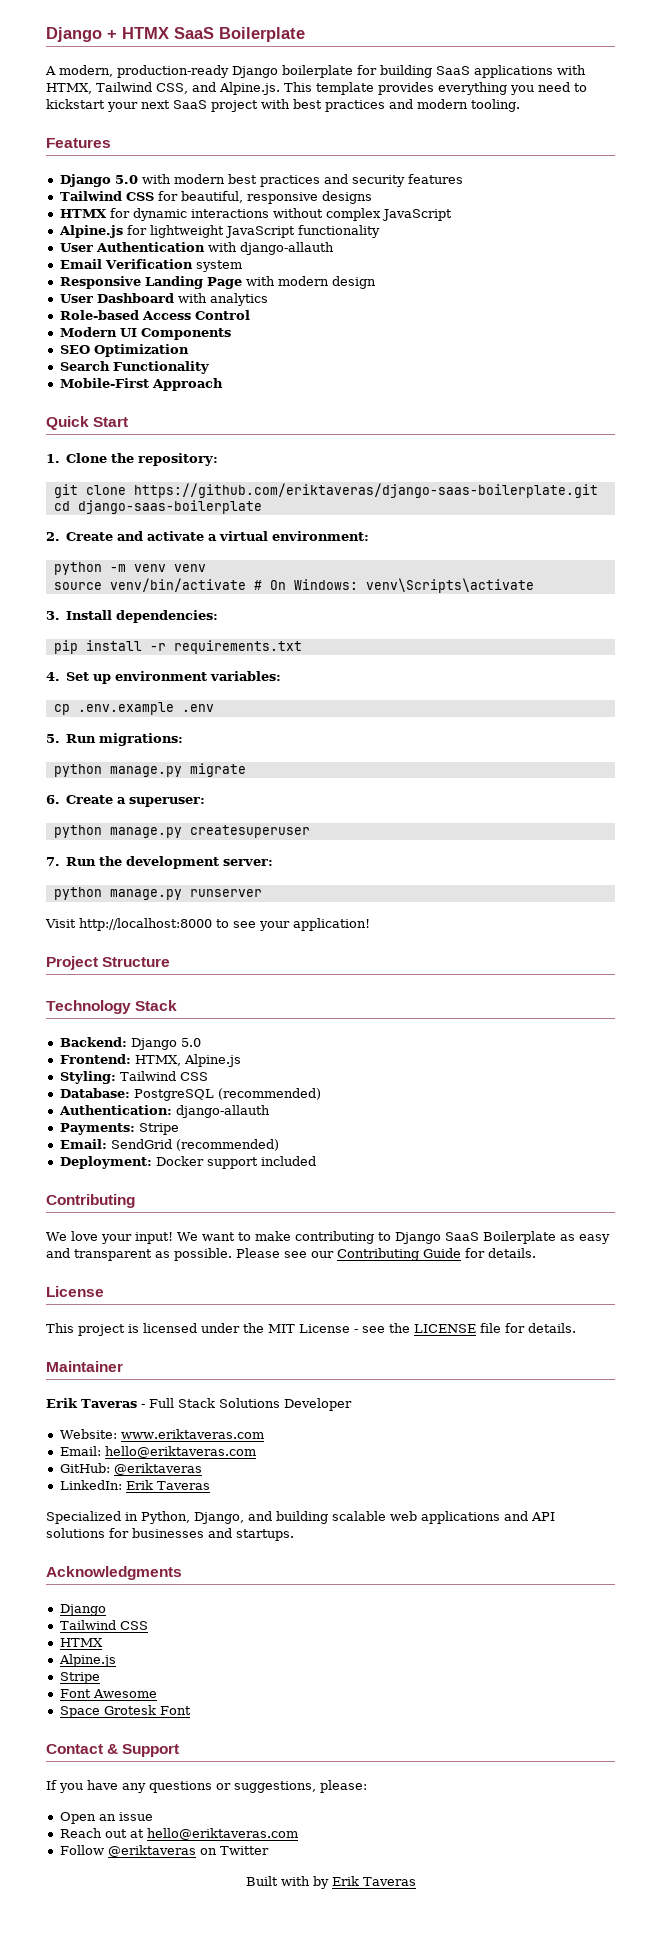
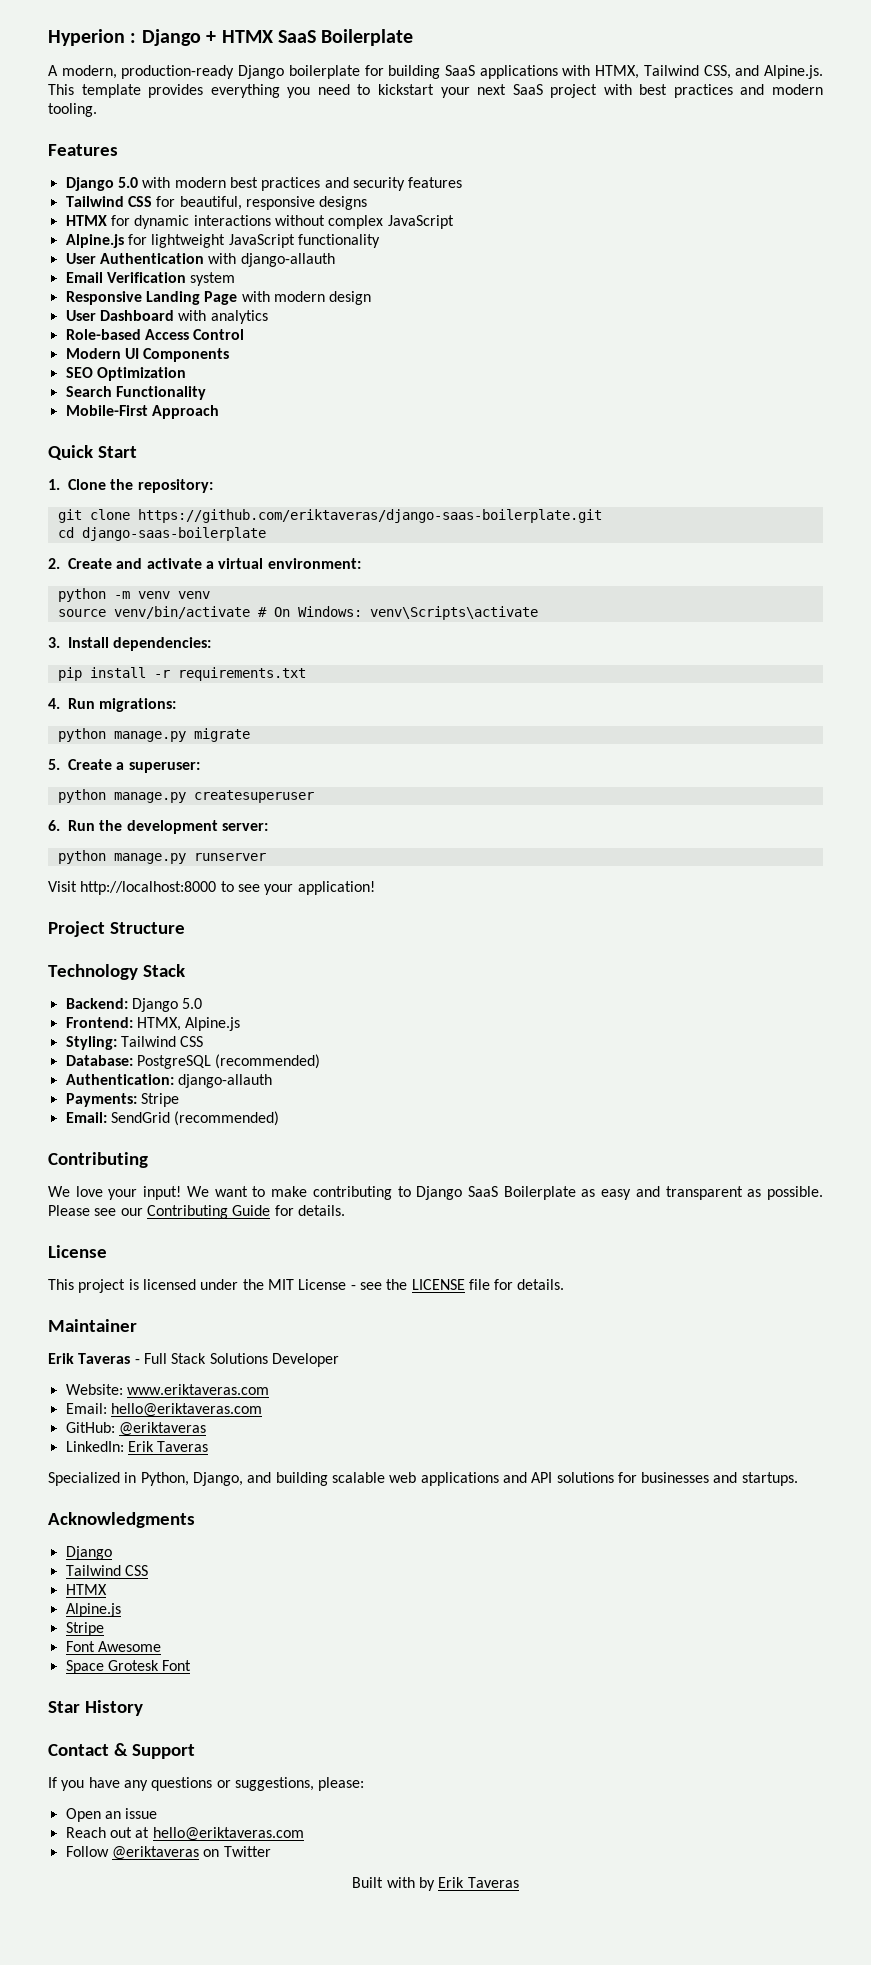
- Django + HTMX SaaS Boilerplate
+ Hyperion : Django + HTMX SaaS Boilerplate
- 4. Set up environment variables:
- cp .env.example .env
- 5. Run migrations:
+ 4. Run migrations:
- 6. Create a superuser:
+ 5. Create a superuser:
- 7. Run the development server:
+ 6. Run the development server:
- Deployment: Docker support included
+ Star History

